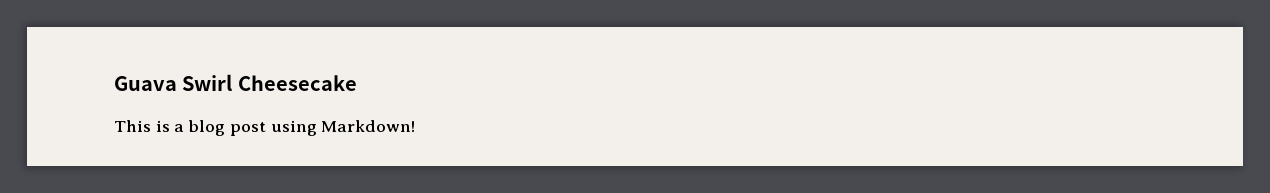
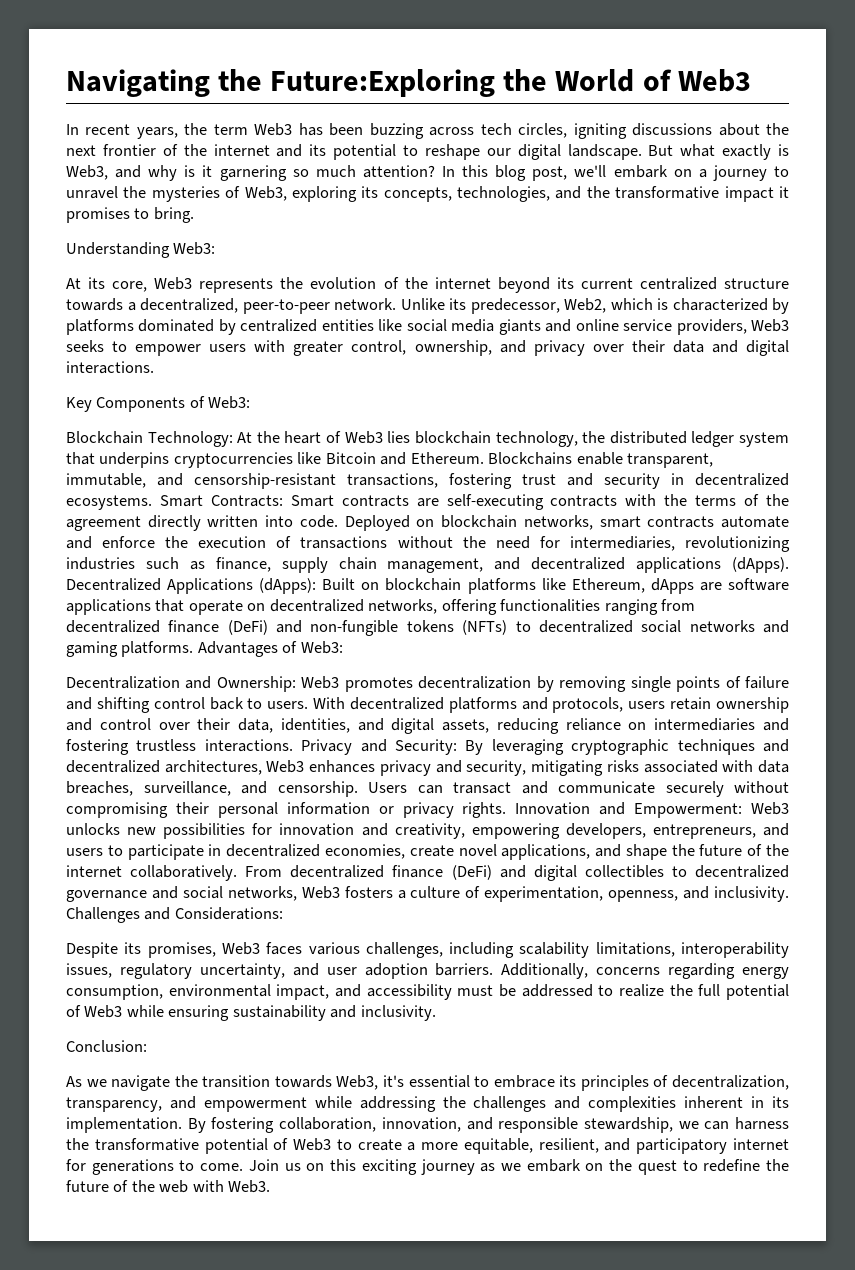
- Guava Swirl Cheesecake
- This is a blog post using Markdown!
+ Navigating the Future:Exploring the World of Web3
+ In recent years, the term Web3 has been buzzing across tech circles, igniting discussions about the next frontier of the internet and its potential to reshape our digital landscape. But what exactly is Web3, and why is it garnering so much attention? In this blog post, we'll embark on a journey to unravel the mysteries of Web3, exploring its concepts, technologies, and the transformative impact it promises to bring.
+ Understanding Web3:
+ At its core, Web3 represents the evolution of the internet beyond its current centralized structure towards a decentralized, peer-to-peer network. Unlike its predecessor, Web2, which is characterized by platforms dominated by centralized entities like social media giants and online service providers, Web3 seeks to empower users with greater control, ownership, and privacy over their data and digital interactions.
+ Key Components of Web3:
+ Blockchain Technology: At the heart of Web3 lies blockchain technology, the distributed ledger system that underpins cryptocurrencies like Bitcoin and Ethereum. Blockchains enable transparent, immutable, and censorship-resistant transactions, fostering trust and security in decentralized ecosystems. Smart Contracts: Smart contracts are self-executing contracts with the terms of the agreement directly written into code. Deployed on blockchain networks, smart contracts automate and enforce the execution of transactions without the need for intermediaries, revolutionizing industries such as finance, supply chain management, and decentralized applications (dApps). Decentralized Applications (dApps): Built on blockchain platforms like Ethereum, dApps are software applications that operate on decentralized networks, offering functionalities ranging from decentralized finance (DeFi) and non-fungible tokens (NFTs) to decentralized social networks and gaming platforms. Advantages of Web3:
+ Decentralization and Ownership: Web3 promotes decentralization by removing single points of failure and shifting control back to users. With decentralized platforms and protocols, users retain ownership and control over their data, identities, and digital assets, reducing reliance on intermediaries and fostering trustless interactions. Privacy and Security: By leveraging cryptographic techniques and decentralized architectures, Web3 enhances privacy and security, mitigating risks associated with data breaches, surveillance, and censorship. Users can transact and communicate securely without compromising their personal information or privacy rights. Innovation and Empowerment: Web3 unlocks new possibilities for innovation and creativity, empowering developers, entrepreneurs, and users to participate in decentralized economies, create novel applications, and shape the future of the internet collaboratively. From decentralized finance (DeFi) and digital collectibles to decentralized governance and social networks, Web3 fosters a culture of experimentation, openness, and inclusivity. Challenges and Considerations:
+ Despite its promises, Web3 faces various challenges, including scalability limitations, interoperability issues, regulatory uncertainty, and user adoption barriers. Additionally, concerns regarding energy consumption, environmental impact, and accessibility must be addressed to realize the full potential of Web3 while ensuring sustainability and inclusivity.
+ Conclusion:
+ As we navigate the transition towards Web3, it's essential to embrace its principles of decentralization, transparency, and empowerment while addressing the challenges and complexities inherent in its implementation. By fostering collaboration, innovation, and responsible stewardship, we can harness the transformative potential of Web3 to create a more equitable, resilient, and participatory internet for generations to come. Join us on this exciting journey as we embark on the quest to redefine the future of the web with Web3.

